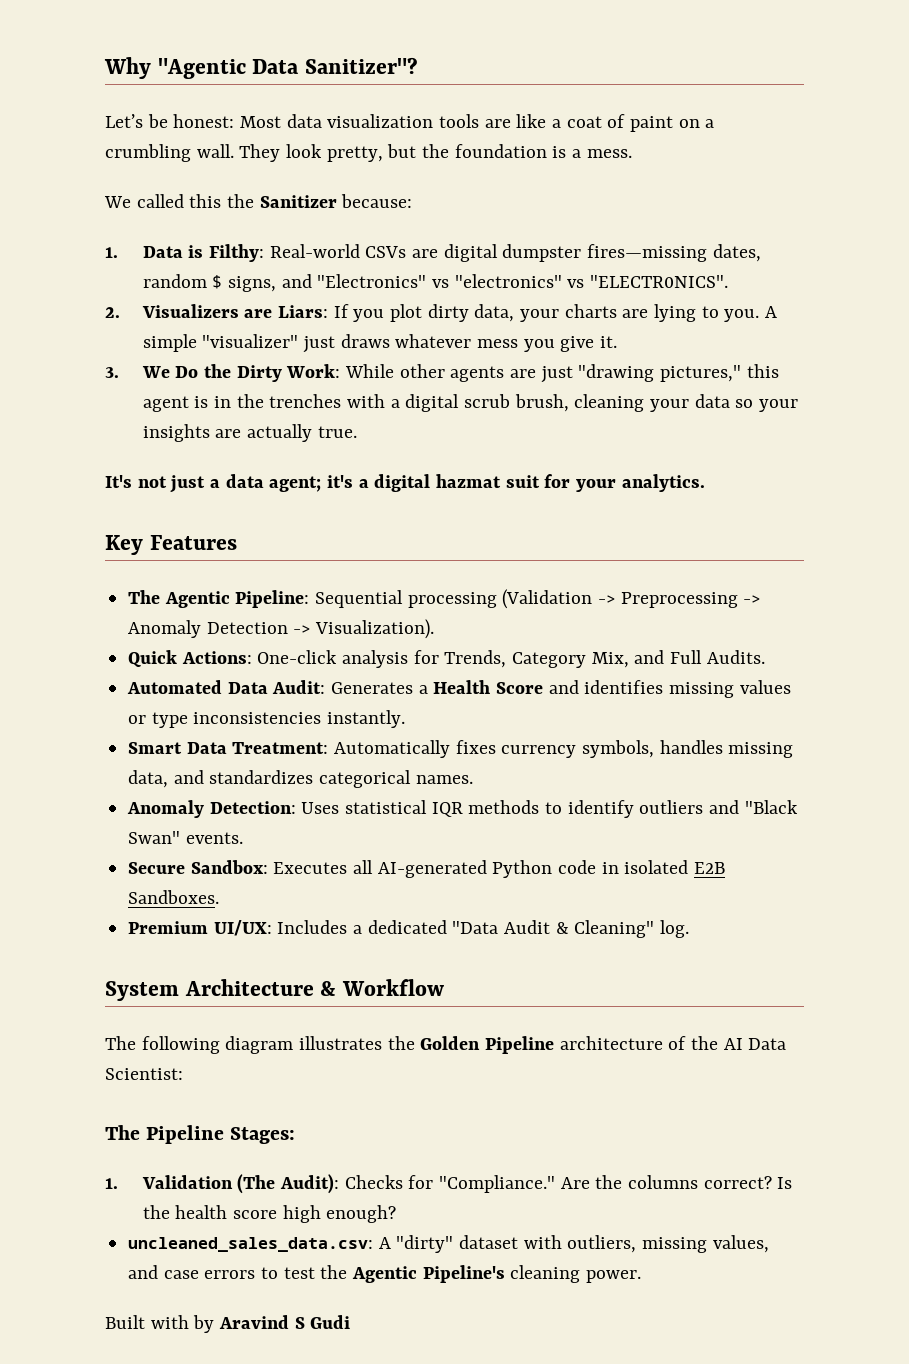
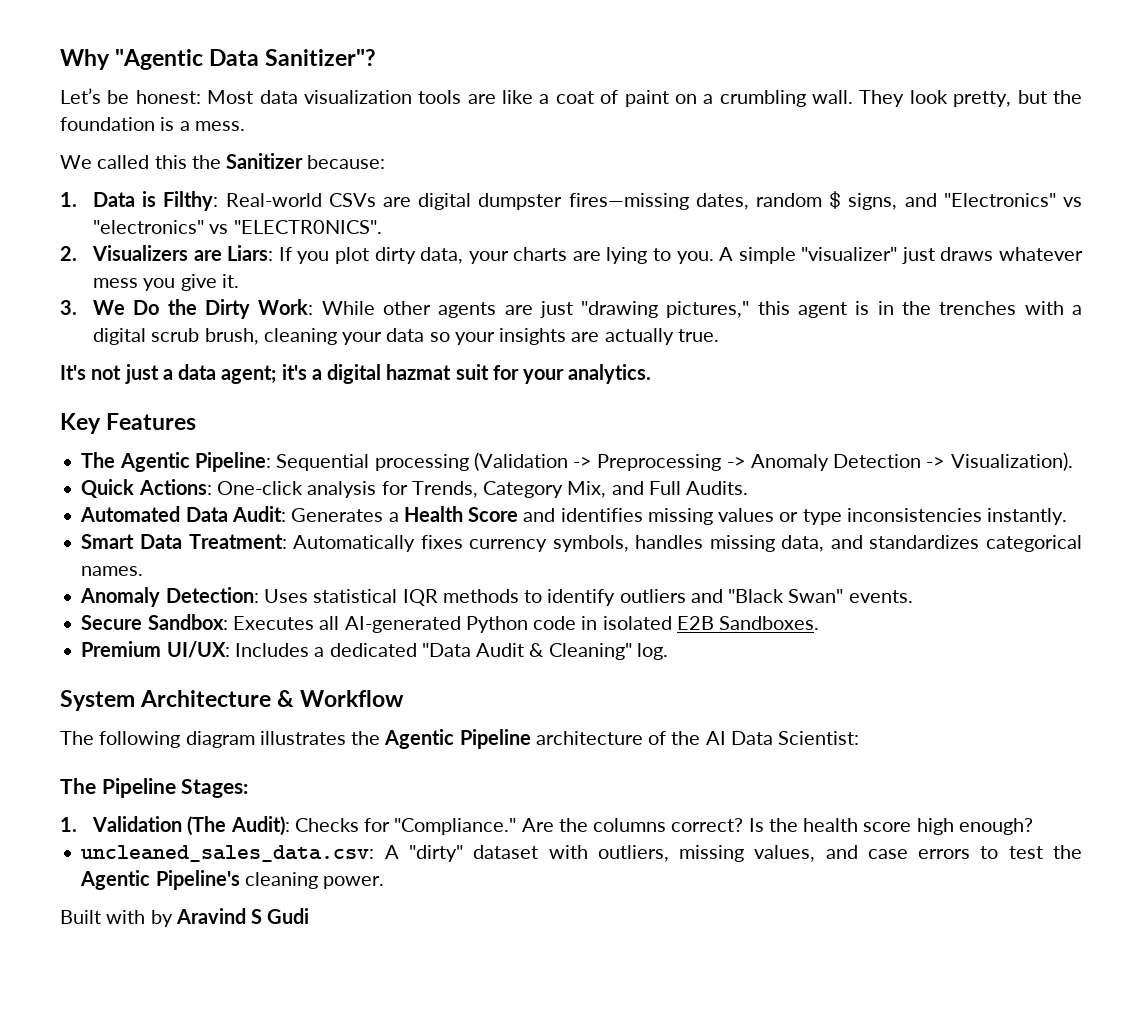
- The following diagram illustrates the Golden Pipeline architecture of the AI Data Scientist:
+ The following diagram illustrates the Agentic Pipeline architecture of the AI Data Scientist:

